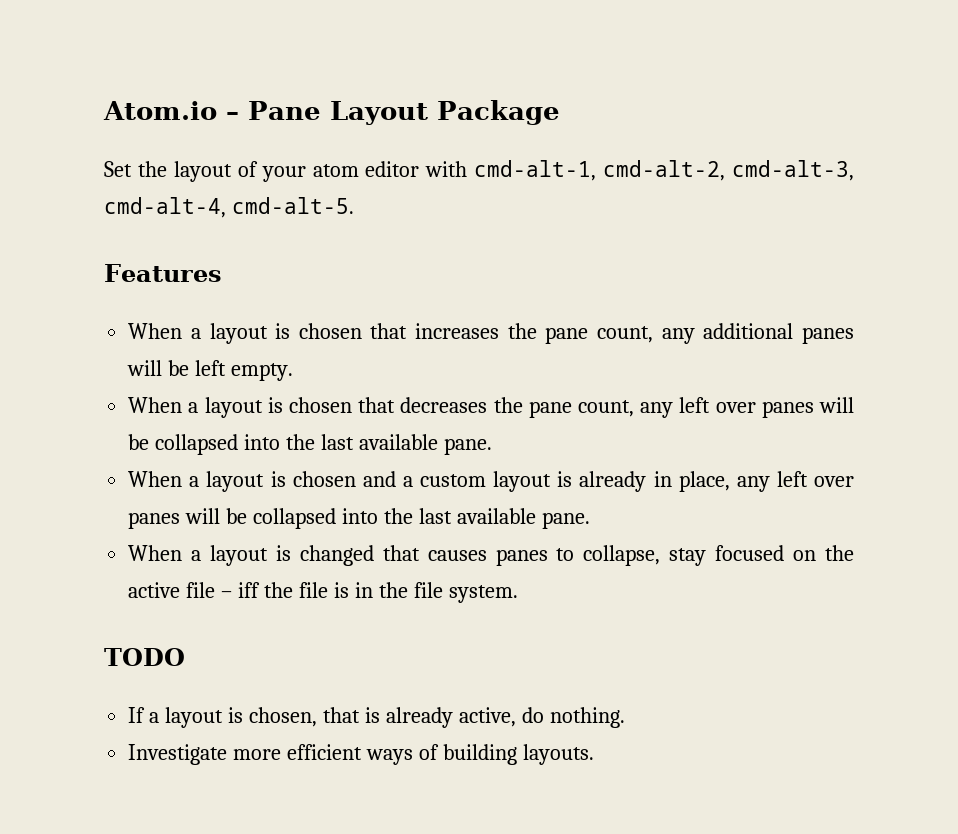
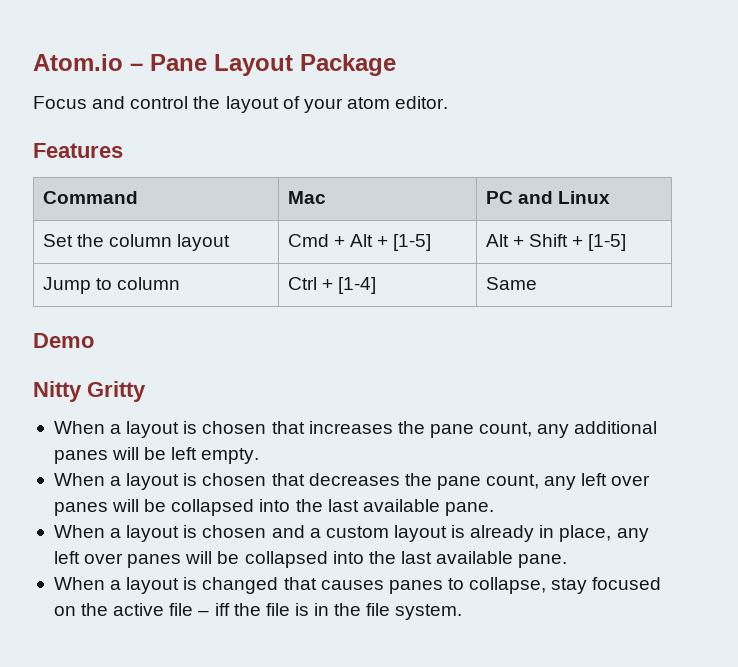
- Set the layout of your atom editor with cmd-alt-1, cmd-alt-2, cmd-alt-3, cmd-alt-4, cmd-alt-5.
+ Focus and control the layout of your atom editor.
  Features
+ Command | Mac | PC and Linux
+ Set the column layout | Cmd + Alt + [1-5] | Alt + Shift + [1-5]
+ Jump to column | Ctrl + [1-4] | Same
+ Demo
+ Nitty Gritty
- TODO
- If a layout is chosen, that is already active, do nothing.
- Investigate more efficient ways of building layouts.

